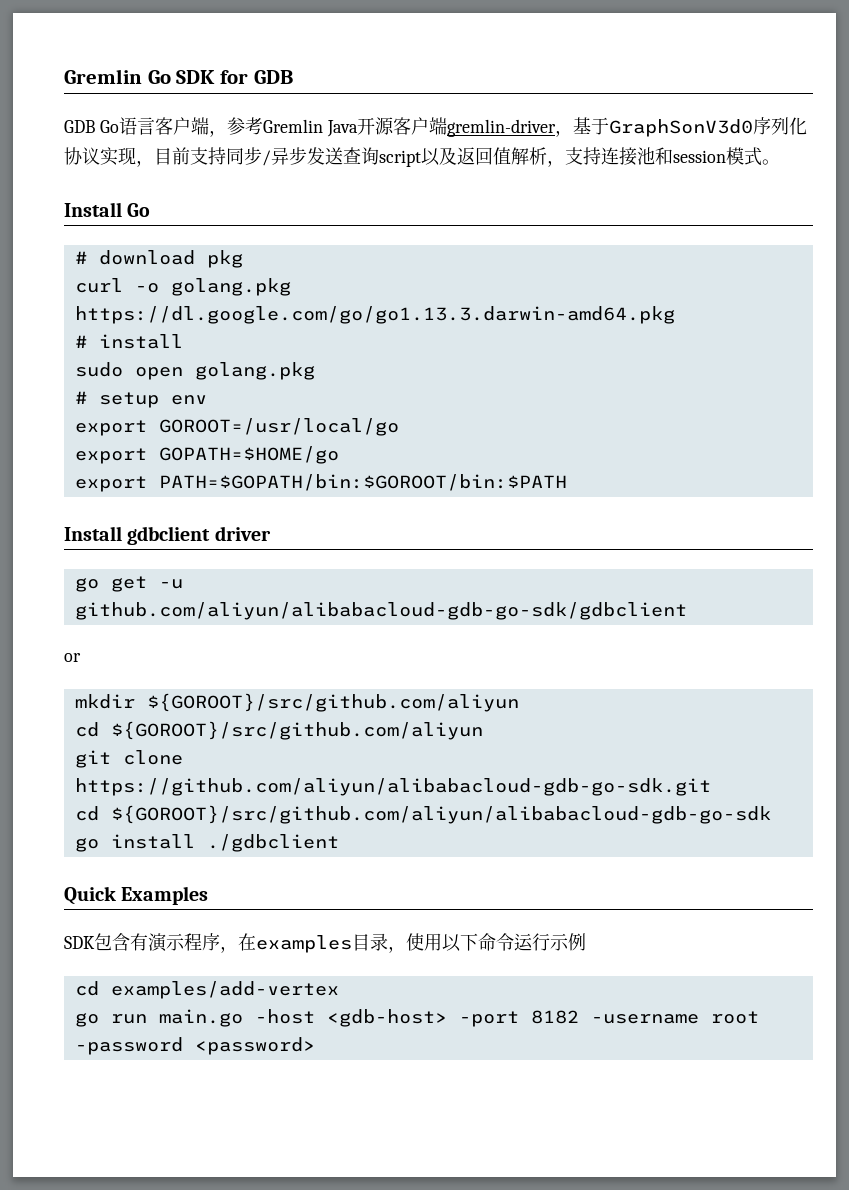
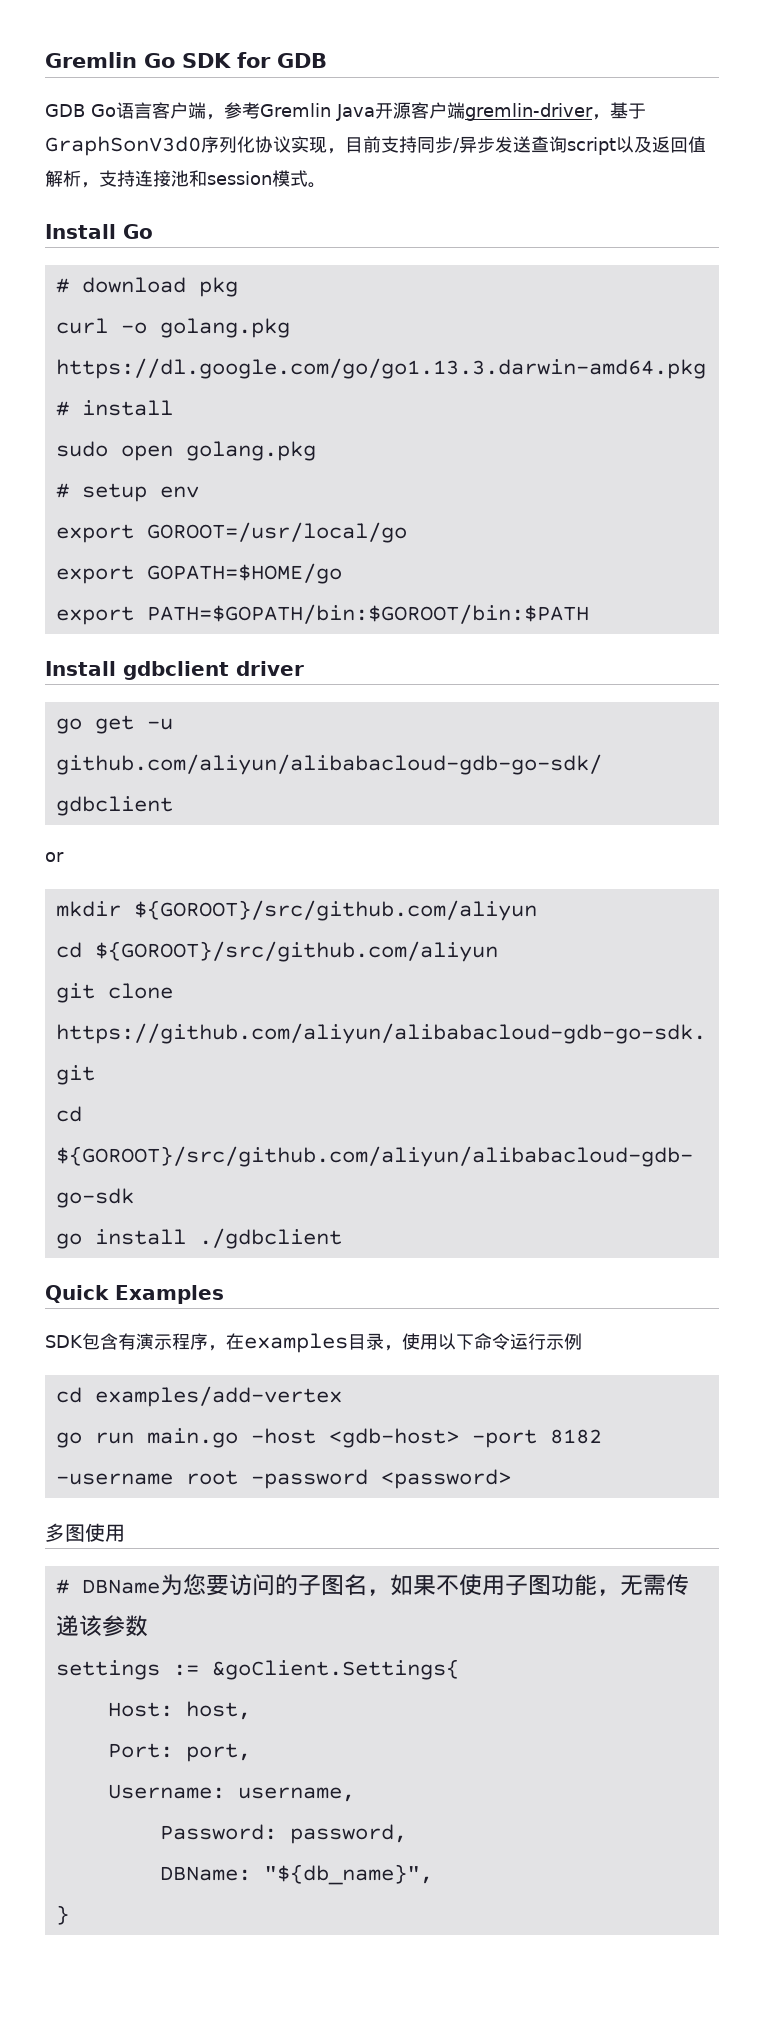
+ 多图使用
+ # DBName为您要访问的子图名，如果不使用子图功能，无需传递该参数
+ settings := &goClient.Settings{
+ Host: host,
+ Port: port,
+ Username: username,
+ Password: password,
+ DBName: "${db_name}",
+ }

